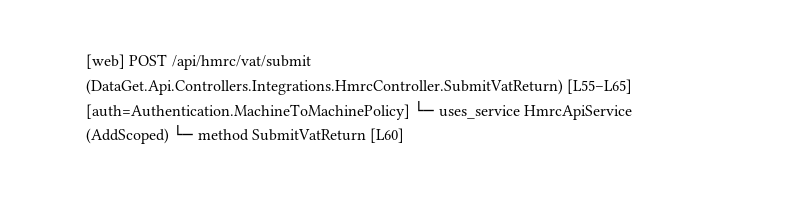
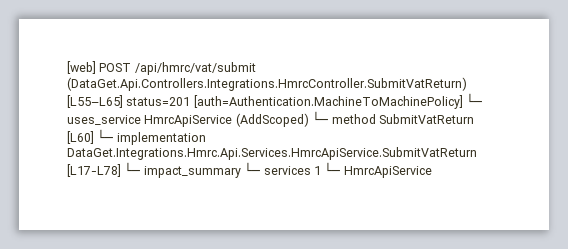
- [web] POST /api/hmrc/vat/submit (DataGet.Api.Controllers.Integrations.HmrcController.SubmitVatReturn) [L55–L65] [auth=Authentication.MachineToMachinePolicy] └─ uses_service HmrcApiService (AddScoped) └─ method SubmitVatReturn [L60]
+ [web] POST /api/hmrc/vat/submit (DataGet.Api.Controllers.Integrations.HmrcController.SubmitVatReturn) [L55–L65] status=201 [auth=Authentication.MachineToMachinePolicy] └─ uses_service HmrcApiService (AddScoped) └─ method SubmitVatReturn [L60] └─ implementation DataGet.Integrations.Hmrc.Api.Services.HmrcApiService.SubmitVatReturn [L17-L78] └─ impact_summary └─ services 1 └─ HmrcApiService

